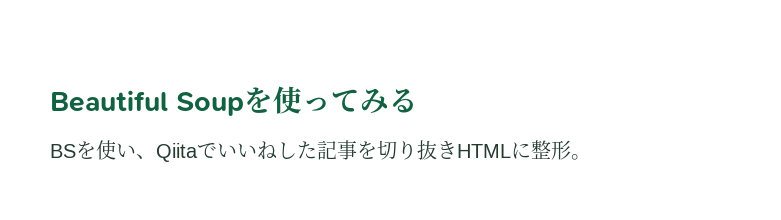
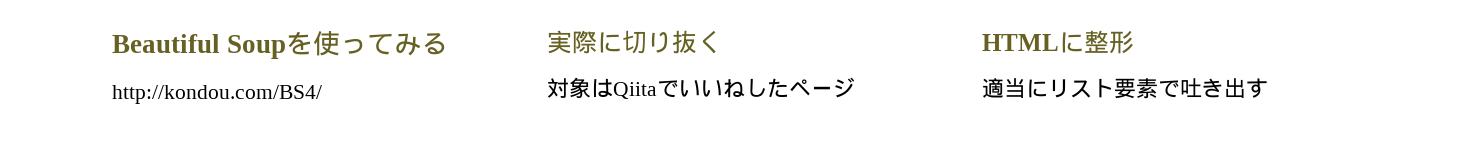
- BSを使い、Qiitaでいいねした記事を切り抜きHTMLに整形。
+ http://kondou.com/BS4/
+ 実際に切り抜く
+ 対象はQiitaでいいねしたページ
+ HTMLに整形
+ 適当にリスト要素で吐き出す

